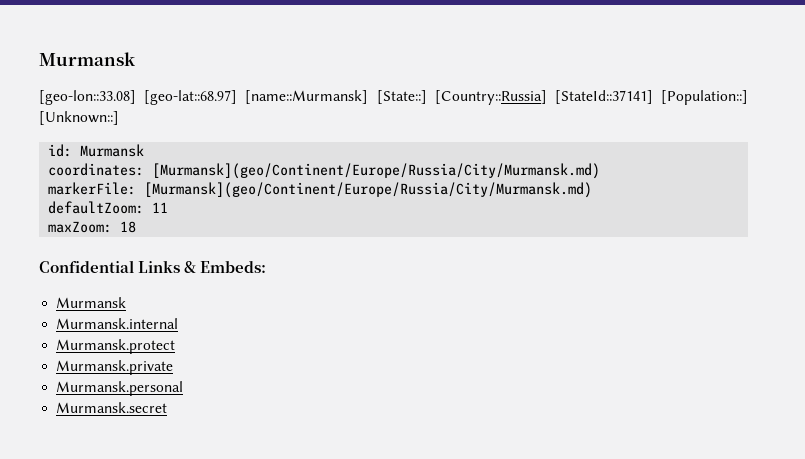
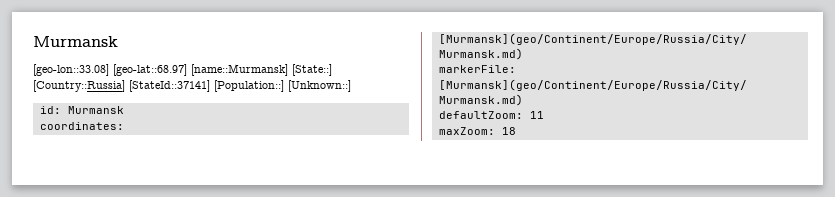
- Confidential Links & Embeds:
- Murmansk
- Murmansk.internal
- Murmansk.protect
- Murmansk.private
- Murmansk.personal
- Murmansk.secret

